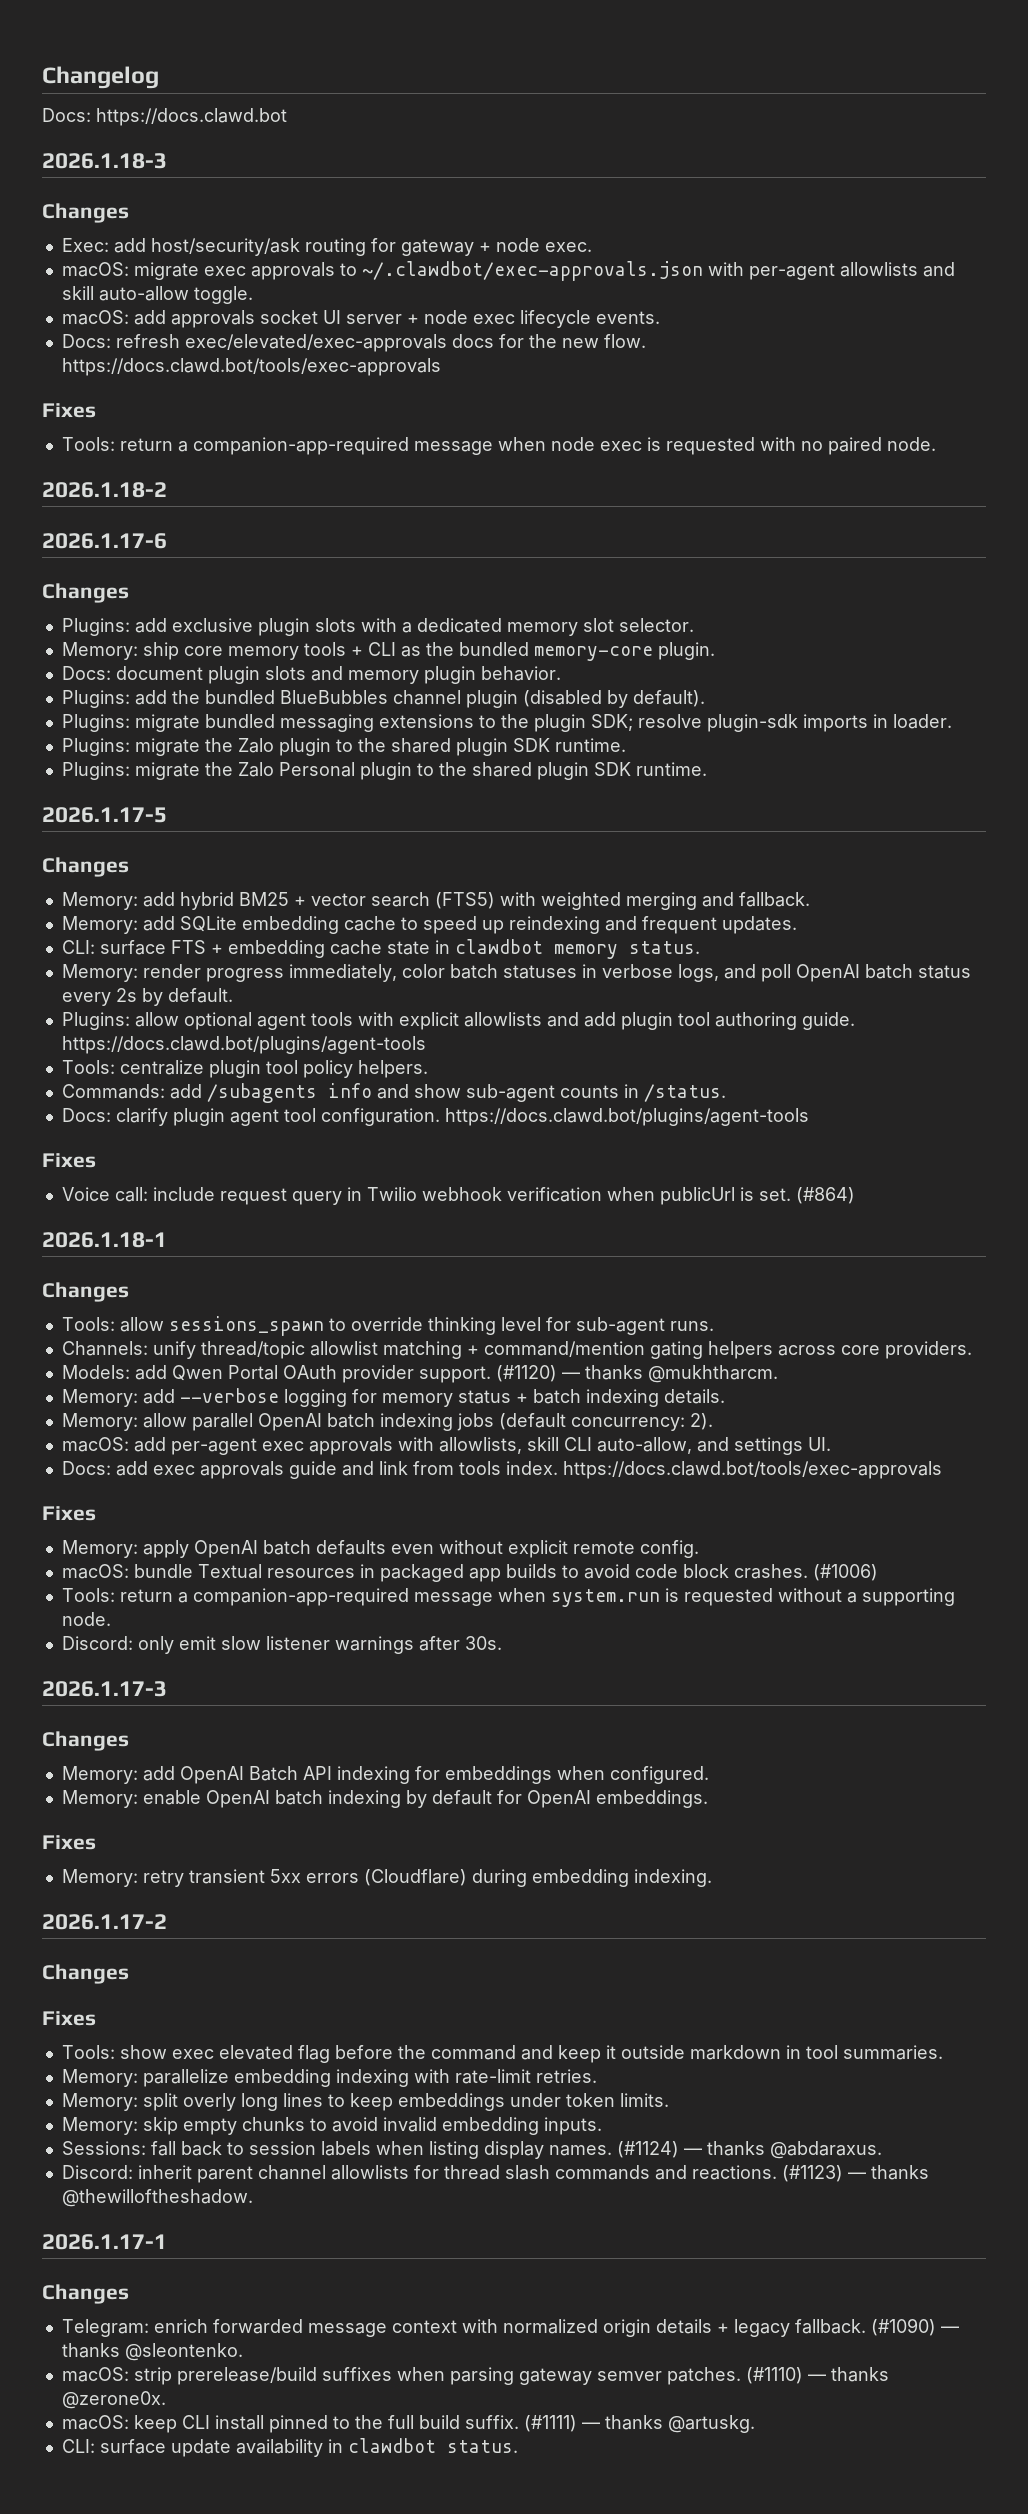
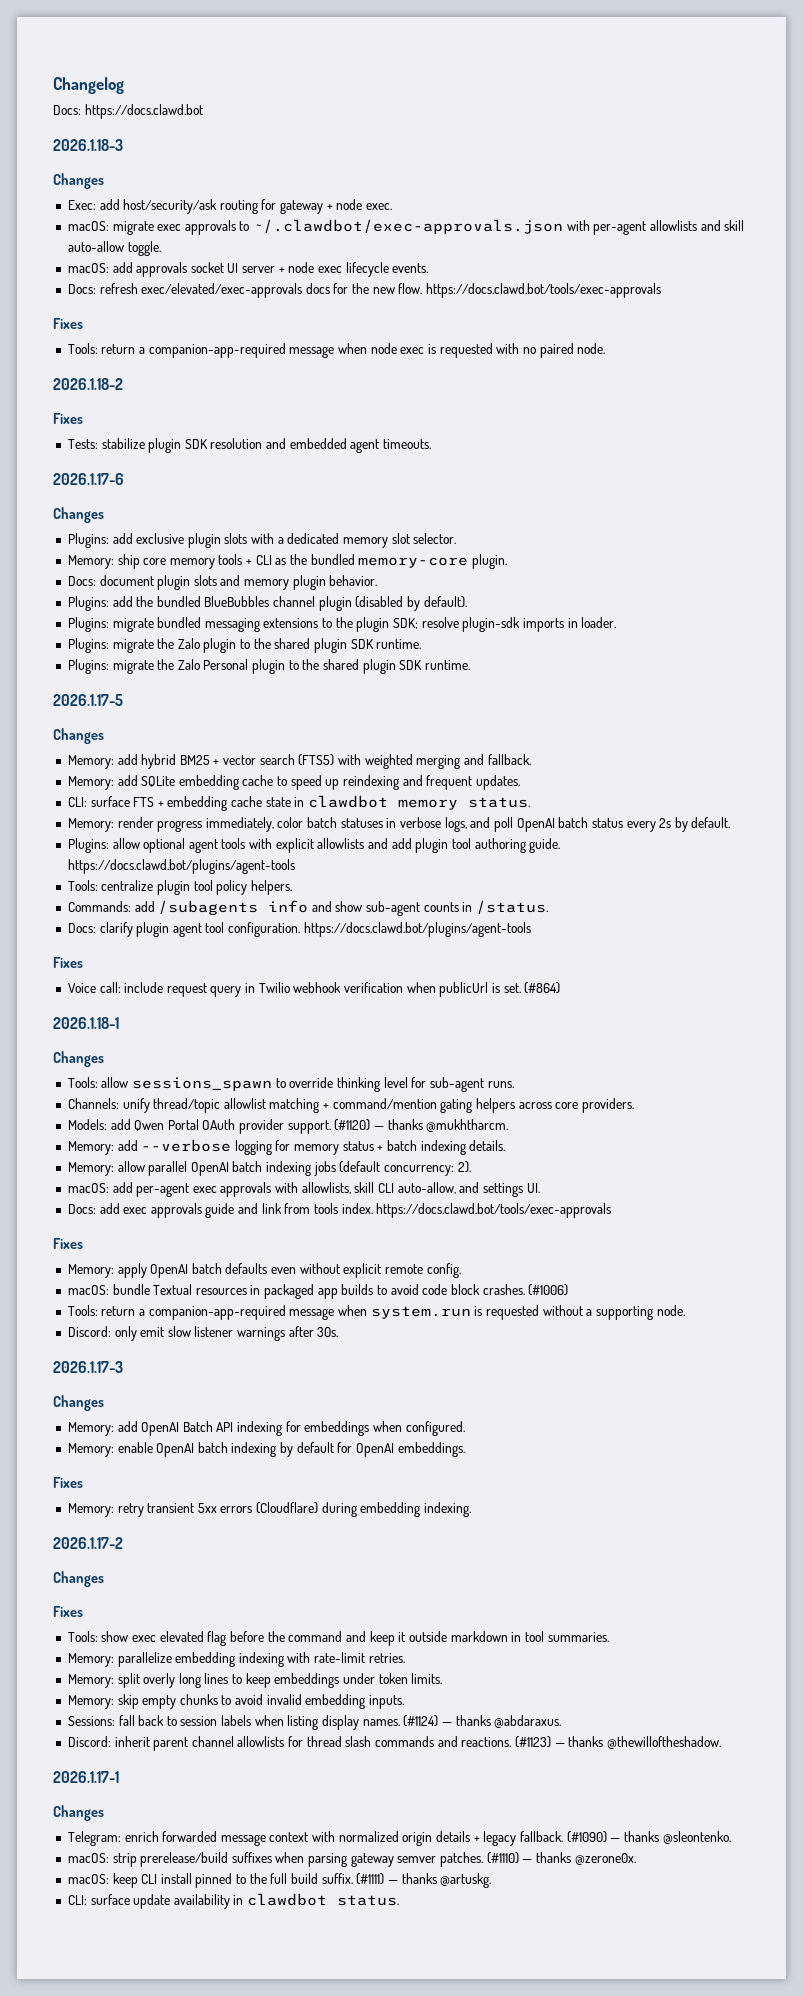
  2026.1.18-2
+ Fixes
+ Tests: stabilize plugin SDK resolution and embedded agent timeouts.

